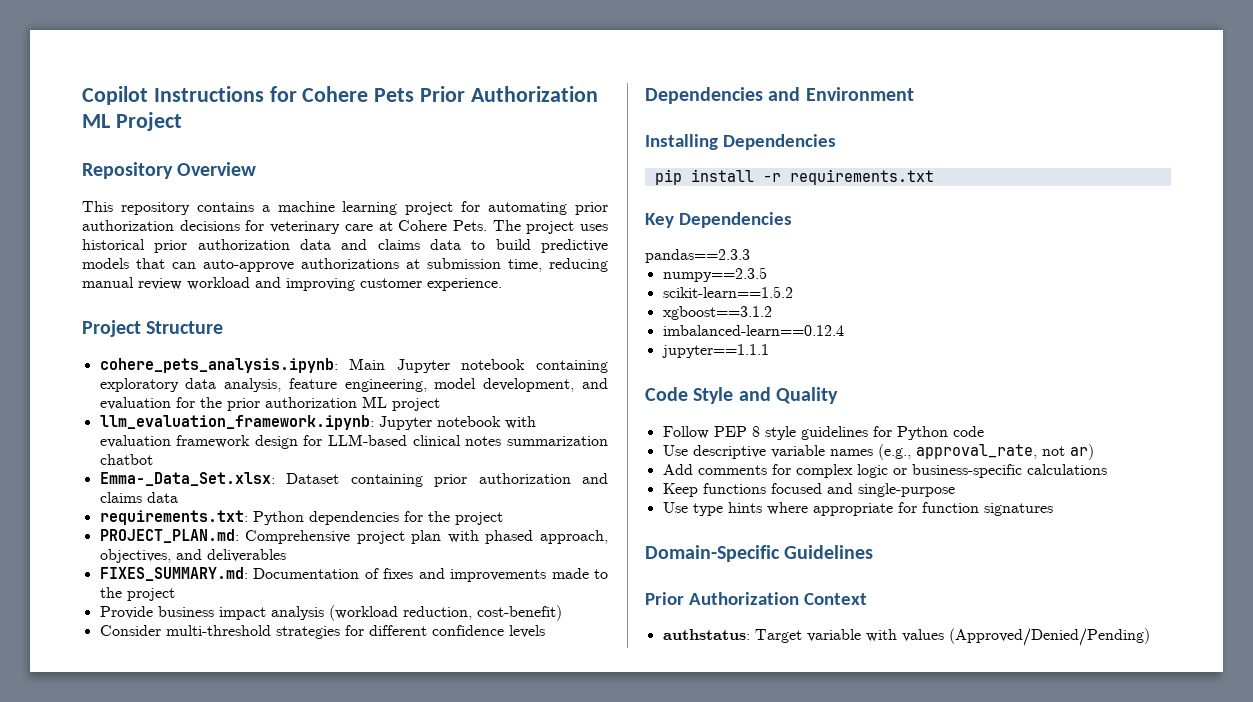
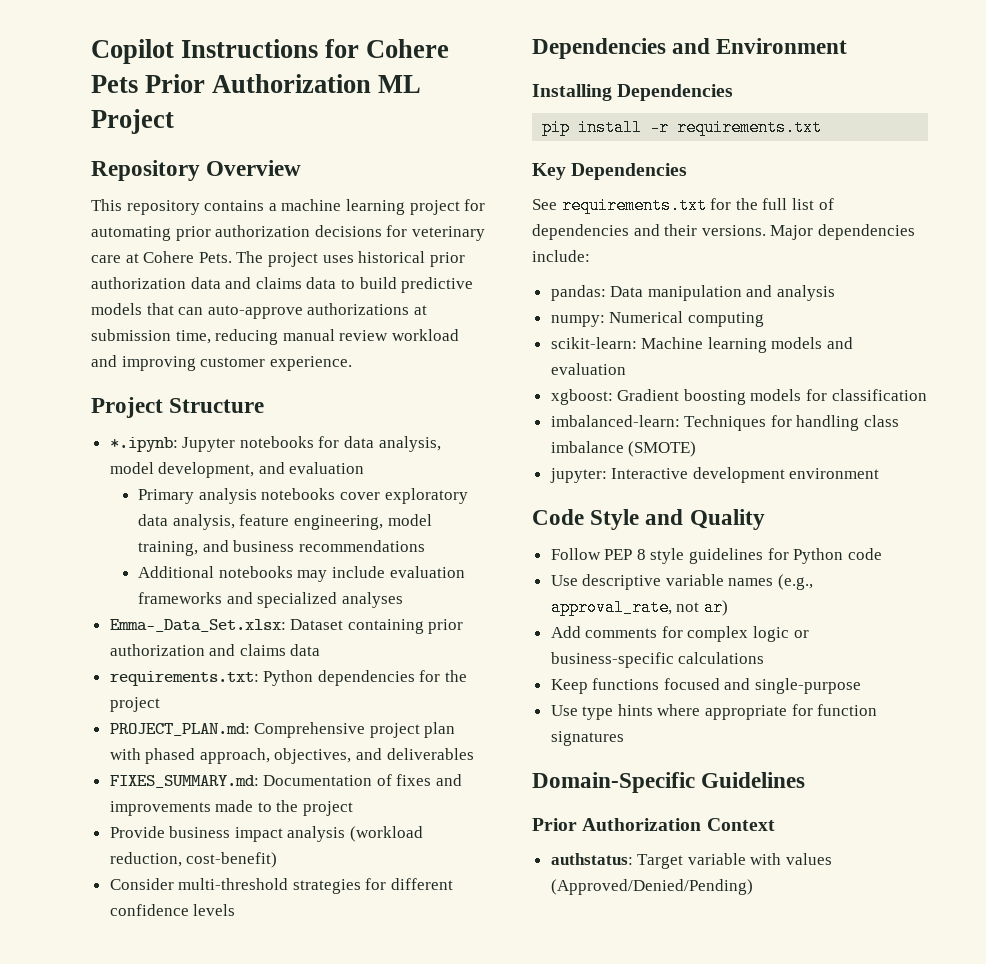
- cohere_pets_analysis.ipynb: Main Jupyter notebook containing exploratory data analysis, feature engineering, model development, and evaluation for the prior authorization ML project
- llm_evaluation_framework.ipynb: Jupyter notebook with evaluation framework design for LLM-based clinical notes summarization chatbot
+ *.ipynb: Jupyter notebooks for data analysis, model development, and evaluation
+ Primary analysis notebooks cover exploratory data analysis, feature engineering, model training, and business recommendations
+ Additional notebooks may include evaluation frameworks and specialized analyses
- pandas==2.3.3
- numpy==2.3.5
- scikit-learn==1.5.2
- xgboost==3.1.2
- imbalanced-learn==0.12.4
- jupyter==1.1.1
+ See requirements.txt for the full list of dependencies and their versions. Major dependencies include:
+ pandas: Data manipulation and analysis
+ numpy: Numerical computing
+ scikit-learn: Machine learning models and evaluation
+ xgboost: Gradient boosting models for classification
+ imbalanced-learn: Techniques for handling class imbalance (SMOTE)
+ jupyter: Interactive development environment

